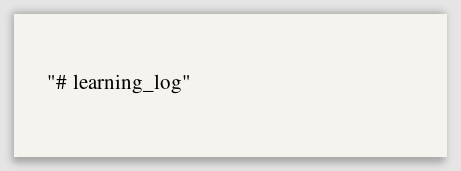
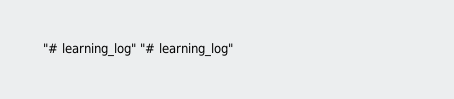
- "# learning_log"
+ "# learning_log" "# learning_log"

